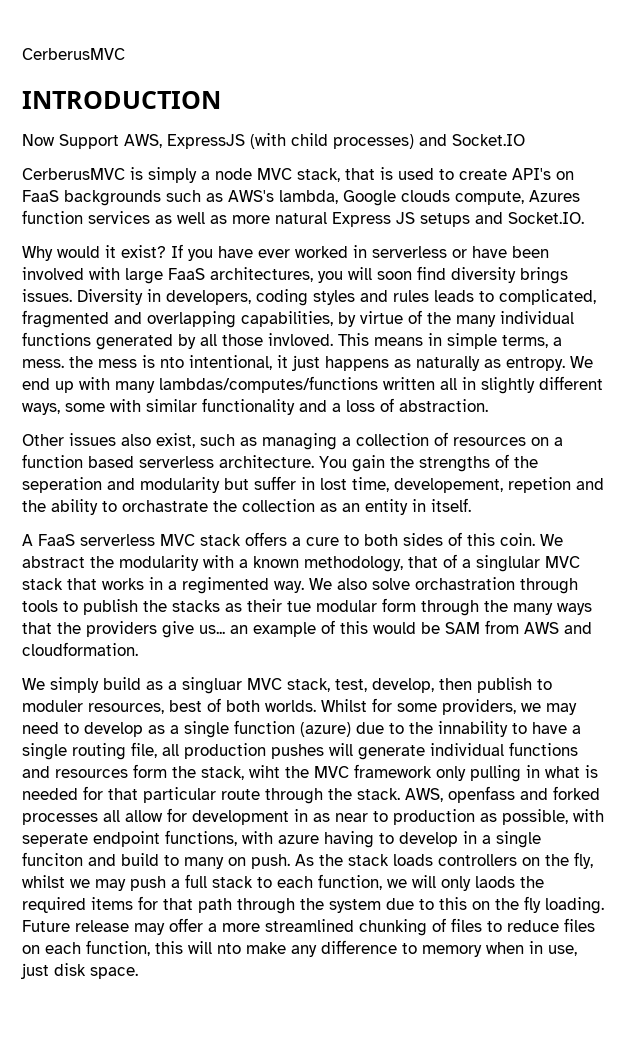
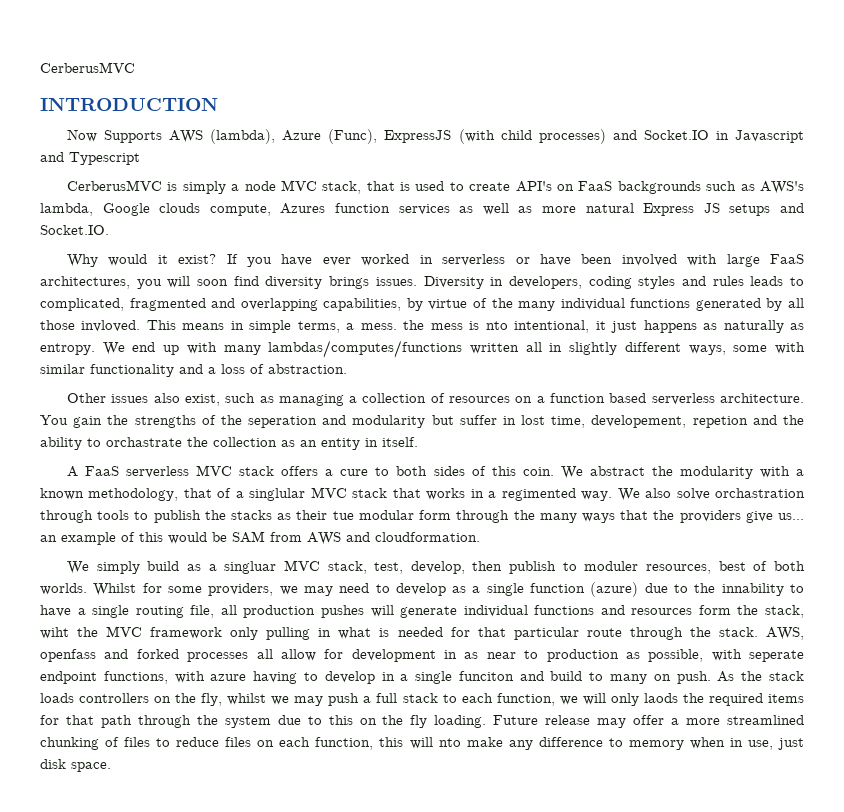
- Now Support AWS, ExpressJS (with child processes) and Socket.IO
+ Now Supports AWS (lambda), Azure (Func), ExpressJS (with child processes) and Socket.IO in Javascript and Typescript

